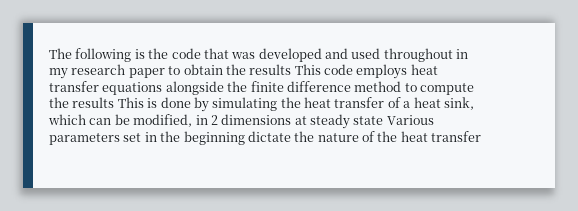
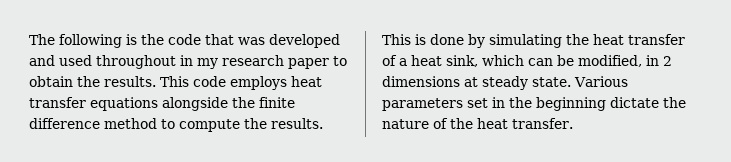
- The following is the code that was developed and used throughout in my research paper to obtain the results This code employs heat transfer equations alongside the finite difference method to compute the results This is done by simulating the heat transfer of a heat sink, which can be modified, in 2 dimensions at steady state Various parameters set in the beginning dictate the nature of the heat transfer
+ The following is the code that was developed and used throughout in my research paper to obtain the results. This code employs heat transfer equations alongside the finite difference method to compute the results. This is done by simulating the heat transfer of a heat sink, which can be modified, in 2 dimensions at steady state. Various parameters set in the beginning dictate the nature of the heat transfer.

